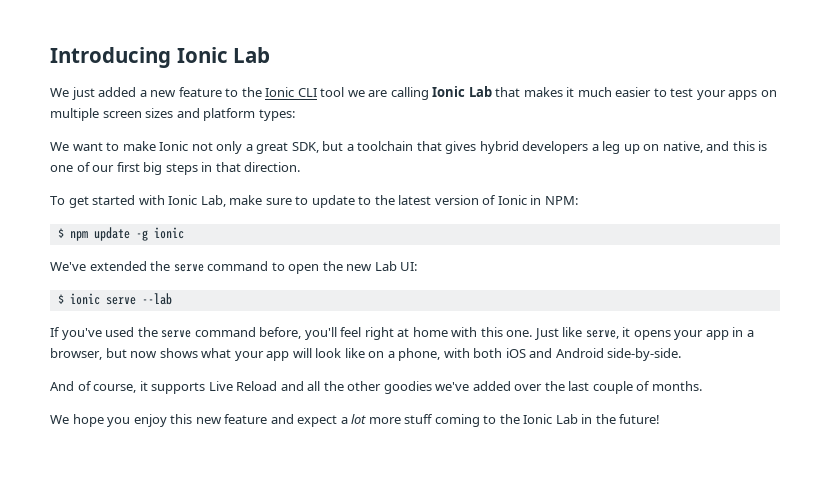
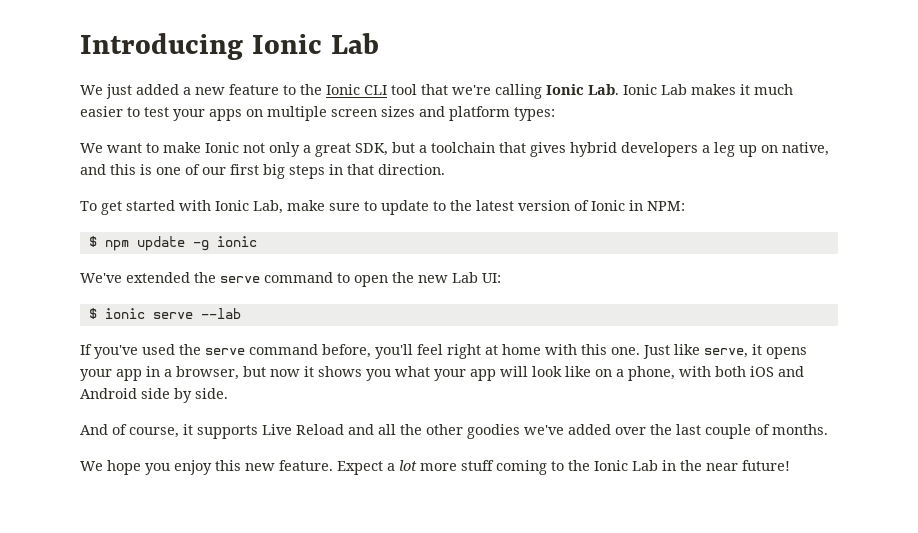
- We just added a new feature to the Ionic CLI tool we are calling Ionic Lab that makes it much easier to test your apps on multiple screen sizes and platform types:
+ We just added a new feature to the Ionic CLI tool that we're calling Ionic Lab. Ionic Lab makes it much easier to test your apps on multiple screen sizes and platform types:
- Just like serve, it opens your app in a browser, but now shows what your app will look like on a phone, with both iOS and Android side-by-side.
+ Just like serve, it opens your app in a browser, but now it shows you what your app will look like on a phone, with both iOS and Android side by side.
- We hope you enjoy this new feature and expect a lot more stuff coming to the Ionic Lab in the future!
+ We hope you enjoy this new feature. Expect a lot more stuff coming to the Ionic Lab in the near future!

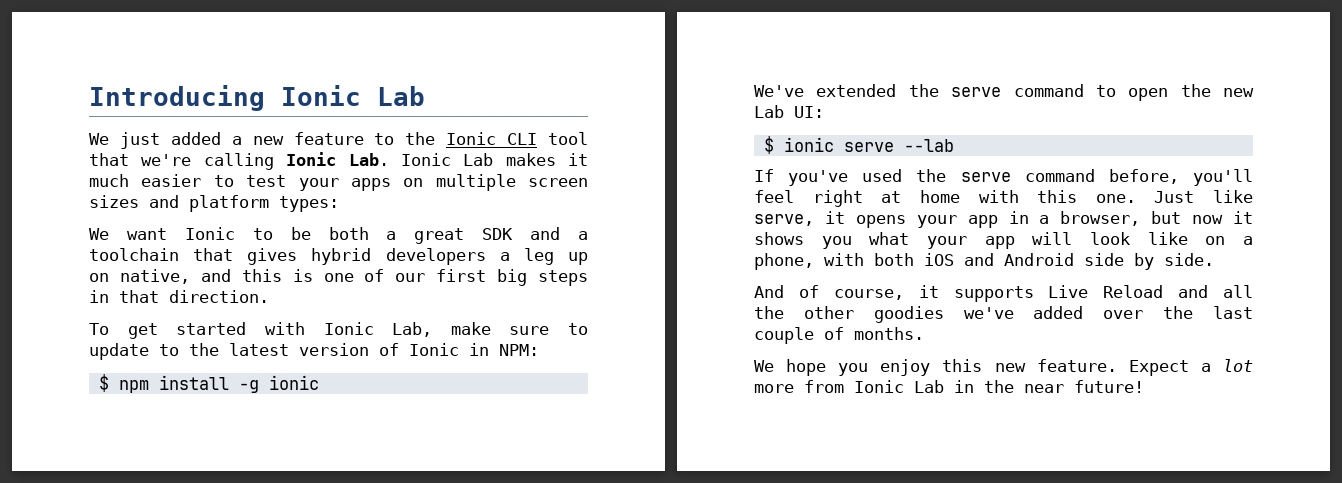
- We want to make Ionic not only a great SDK, but a toolchain that gives hybrid developers a leg up on native, and this is one of our first big steps in that direction.
+ We want Ionic to be both a great SDK and a toolchain that gives hybrid developers a leg up on native, and this is one of our first big steps in that direction.
- $ npm update -g ionic
+ $ npm install -g ionic
- Expect a lot more stuff coming to the Ionic Lab in the near future!
+ Expect a lot more from Ionic Lab in the near future!

